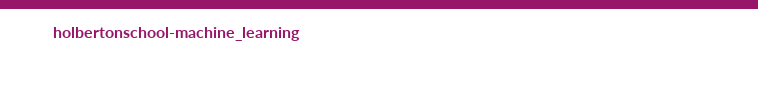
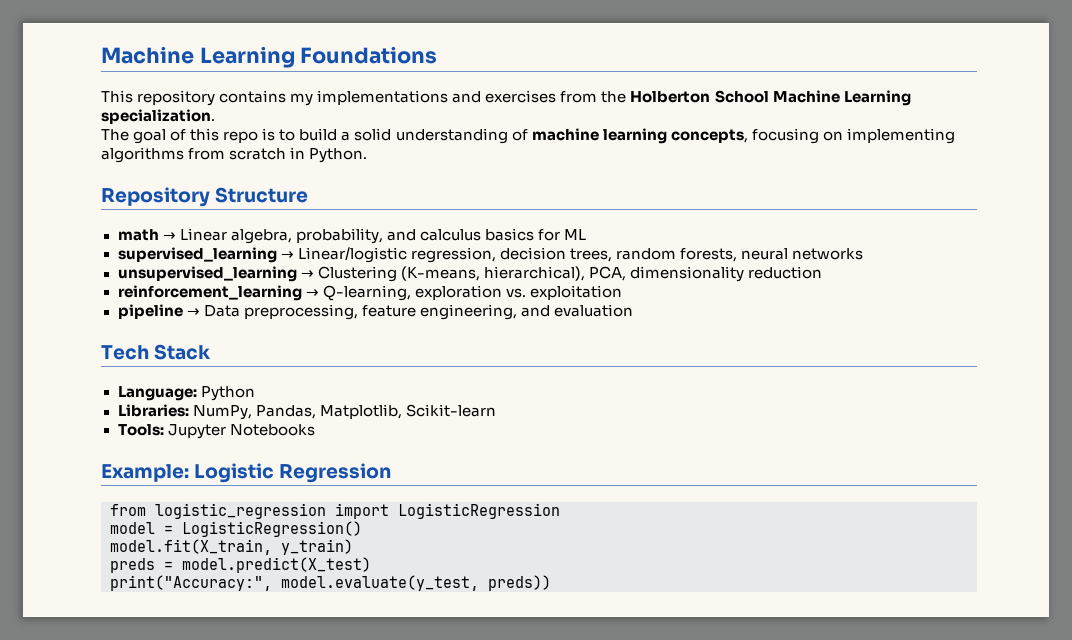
- holbertonschool-machine_learning
+ Machine Learning Foundations
+ This repository contains my implementations and exercises from the Holberton School Machine Learning specialization.
+ The goal of this repo is to build a solid understanding of machine learning concepts, focusing on implementing algorithms from scratch in Python.
+ Repository Structure
+ math → Linear algebra, probability, and calculus basics for ML
+ supervised_learning → Linear/logistic regression, decision trees, random forests, neural networks
+ unsupervised_learning → Clustering (K-means, hierarchical), PCA, dimensionality reduction
+ reinforcement_learning → Q-learning, exploration vs. exploitation
+ pipeline → Data preprocessing, feature engineering, and evaluation
+ Tech Stack
+ Language: Python
+ Libraries: NumPy, Pandas, Matplotlib, Scikit-learn
+ Tools: Jupyter Notebooks
+ Example: Logistic Regression
+ from logistic_regression import LogisticRegression
+ model = LogisticRegression()
+ model.fit(X_train, y_train)
+ preds = model.predict(X_test)
+ print("Accuracy:", model.evaluate(y_test, preds))

